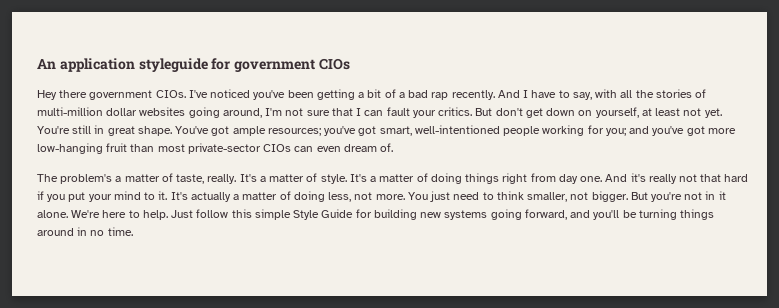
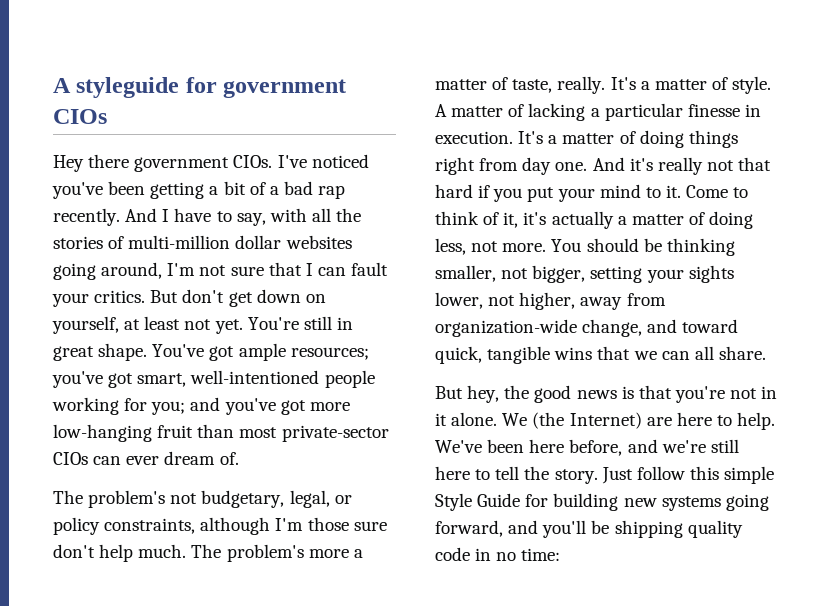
- An application styleguide for government CIOs
+ A styleguide for government CIOs
- You've got ample resources; you've got smart, well-intentioned people working for you; and you've got more low-hanging fruit than most private-sector CIOs can even dream of.
+ You've got ample resources; you've got smart, well-intentioned people working for you; and you've got more low-hanging fruit than most private-sector CIOs can ever dream of.
- The problem's a matter of taste, really.
+ The problem's not budgetary, legal, or policy constraints, although I'm those sure don't help much. The problem's more a matter of taste, really.
+ A matter of lacking a particular finesse in execution.
- It's actually a matter of doing less, not more.
+ Come to think of it, it's actually a matter of doing less, not more.
- You just need to think smaller, not bigger. But you're not in it alone.
+ You should be thinking smaller, not bigger, setting your sights lower, not higher, away from organization-wide change, and toward quick, tangible wins that we can all share.
+ But hey, the good news is that you're not in it alone.
- We're here to help.
+ We (the Internet) are here to help. We've been here before, and we're still here to tell the story.
- Just follow this simple Style Guide for building new systems going forward, and you'll be turning things around in no time.
+ Just follow this simple Style Guide for building new systems going forward, and you'll be shipping quality code in no time:

